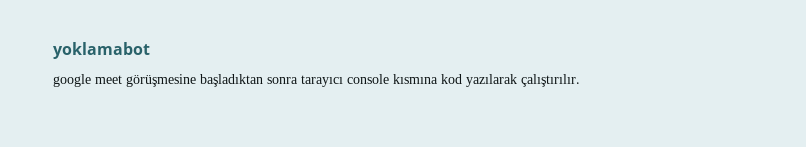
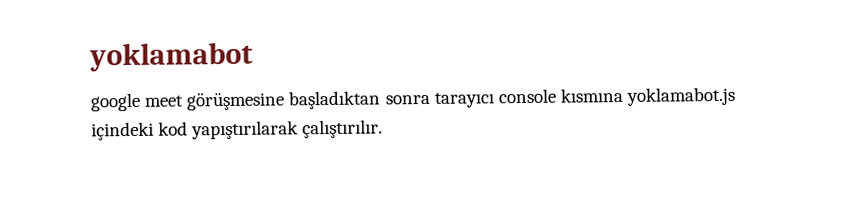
- google meet görüşmesine başladıktan sonra tarayıcı console kısmına kod yazılarak çalıştırılır.
+ google meet görüşmesine başladıktan sonra tarayıcı console kısmına yoklamabot.js içindeki kod yapıştırılarak çalıştırılır.

